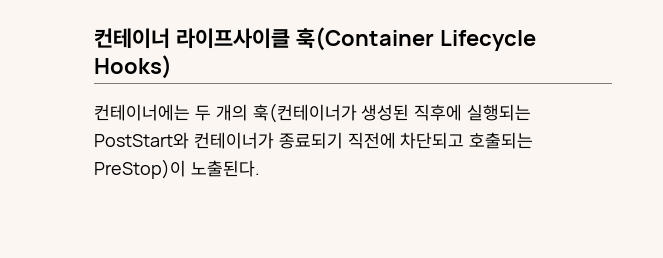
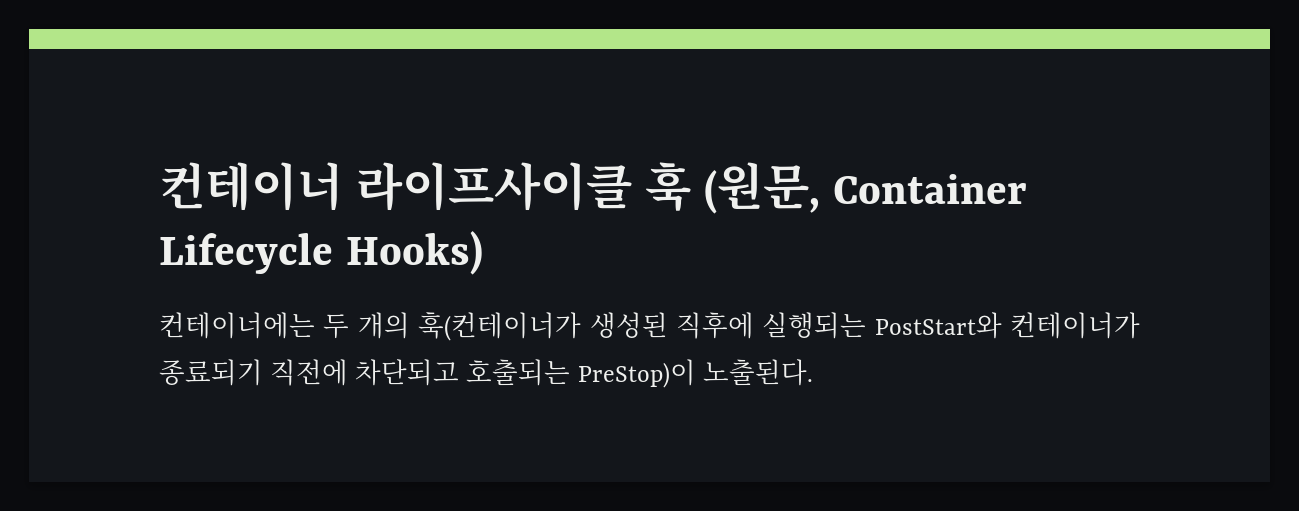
- 컨테이너 라이프사이클 훅(Container Lifecycle Hooks)
+ 컨테이너 라이프사이클 훅 (원문, Container Lifecycle Hooks)

